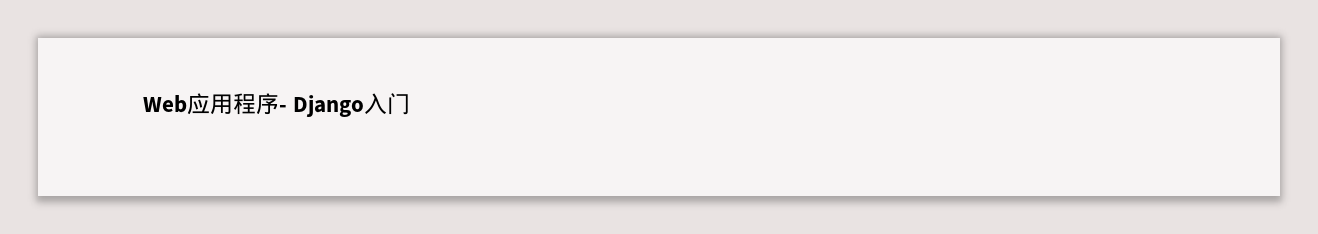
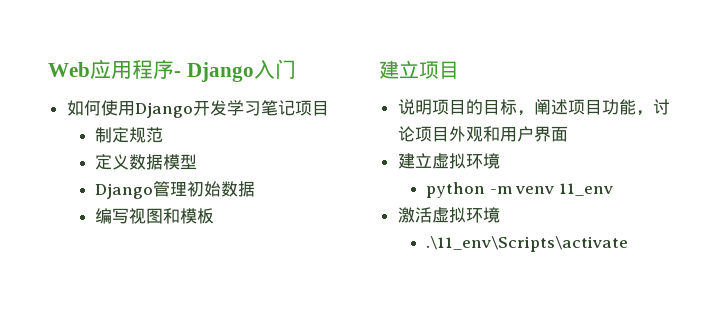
+ 如何使用Django开发学习笔记项目
+ 制定规范
+ 定义数据模型
+ Django管理初始数据
+ 编写视图和模板
+ 建立项目
+ 说明项目的目标，阐述项目功能，讨论项目外观和用户界面
+ 建立虚拟环境
+ python -m venv 11_env
+ 激活虚拟环境
+ .\11_env\Scripts\activate

